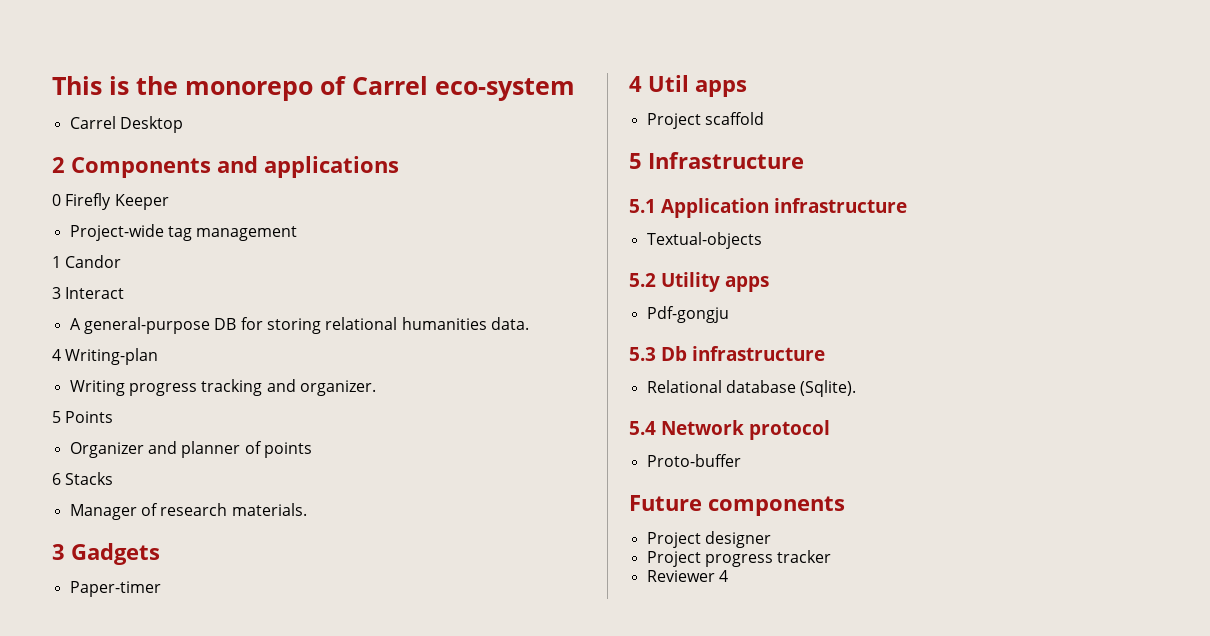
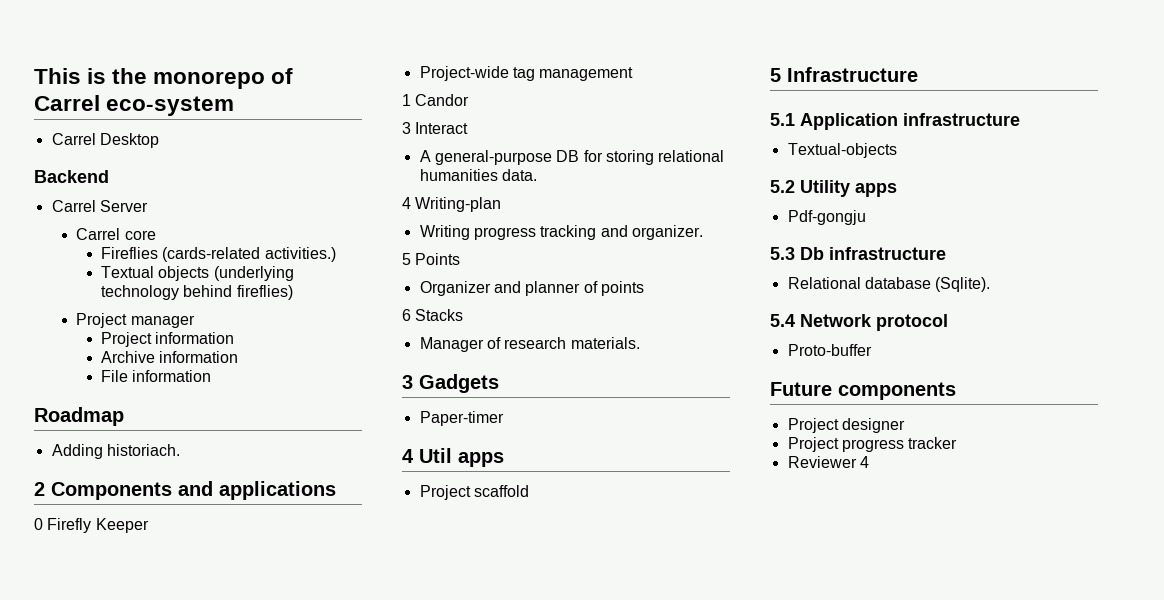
+ Backend
+ Carrel Server
+ Carrel core
+ Fireflies (cards-related activities.)
+ Textual objects (underlying technology behind fireflies)
+ Project manager
+ Project information
+ Archive information
+ File information
+ Roadmap
+ Adding historiach.

